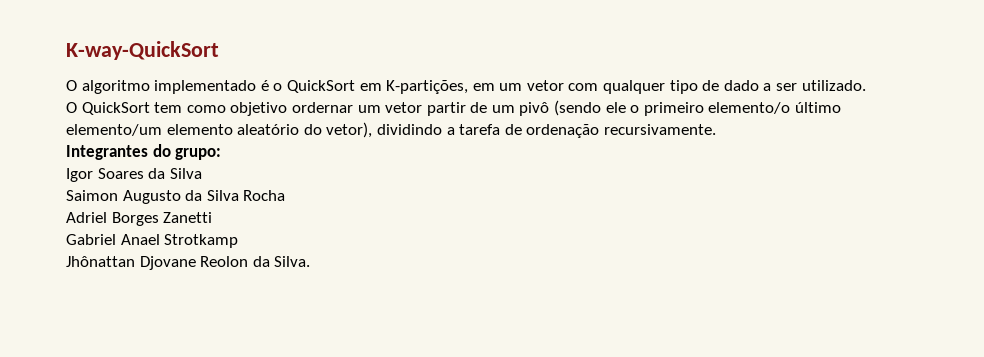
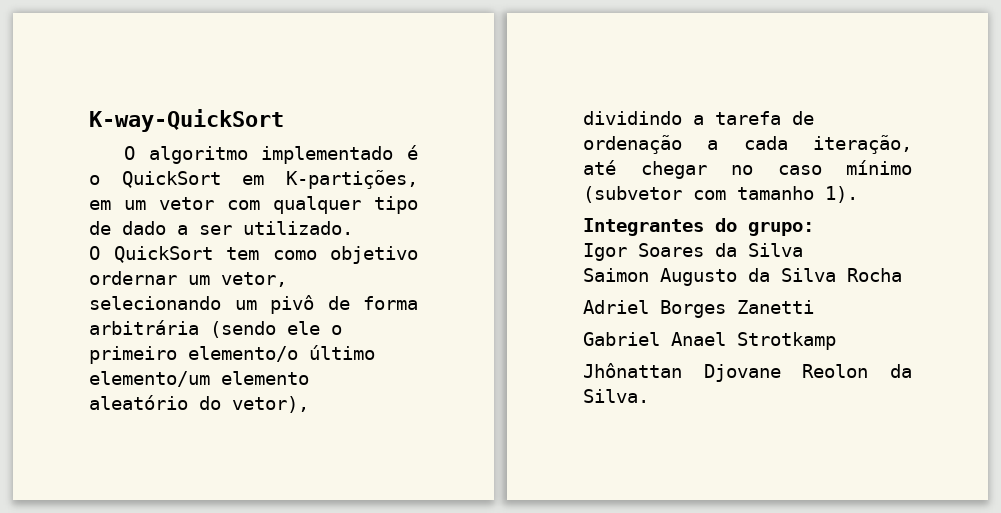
- O QuickSort tem como objetivo ordernar um vetor partir de um pivô (sendo ele o primeiro elemento/o último elemento/um elemento aleatório do vetor), dividindo a tarefa de ordenação recursivamente.
+ O QuickSort tem como objetivo ordernar um vetor, selecionando um pivô de forma arbitrária (sendo ele o primeiro elemento/o último elemento/um elemento aleatório do vetor), dividindo a tarefa de ordenação a cada iteração, até chegar no caso mínimo (subvetor com tamanho 1).

